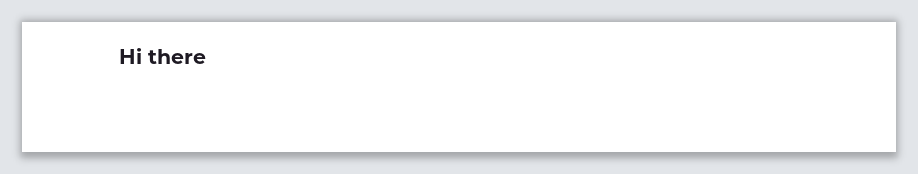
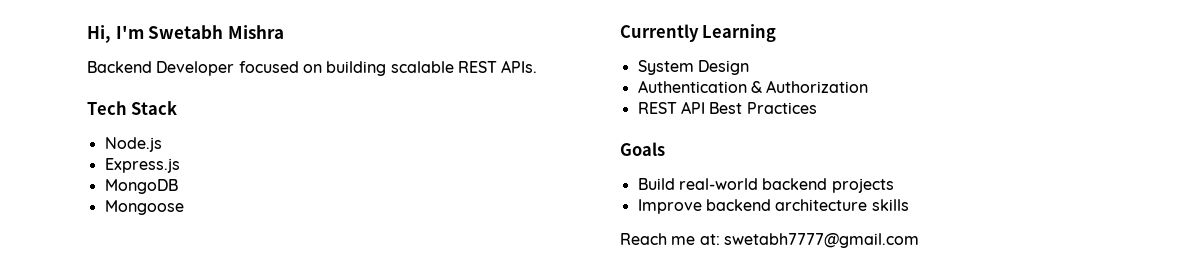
- Hi there
+ Hi, I'm Swetabh Mishra
+ Backend Developer focused on building scalable REST APIs.
+ Tech Stack
+ Node.js
+ Express.js
+ MongoDB
+ Mongoose
+ Currently Learning
+ System Design
+ Authentication & Authorization
+ REST API Best Practices
+ Goals
+ Build real-world backend projects
+ Improve backend architecture skills
+ Reach me at: swetabh7777@gmail.com

